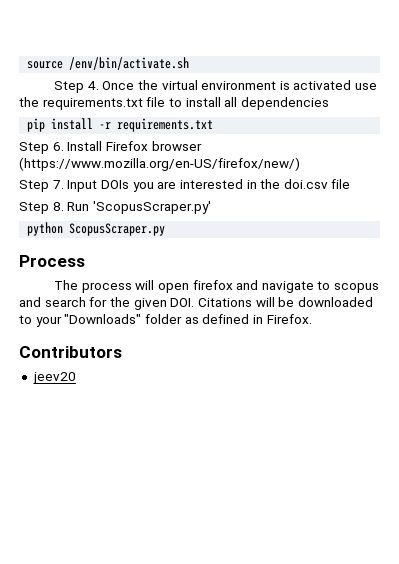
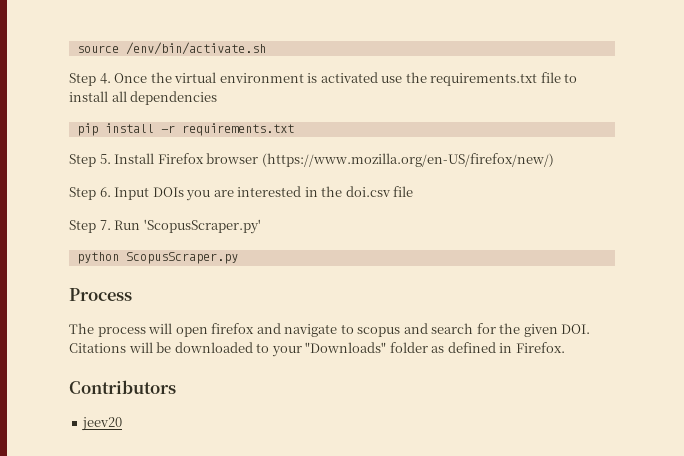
- Step 6. Install Firefox browser (https://www.mozilla.org/en-US/firefox/new/)
+ Step 5. Install Firefox browser (https://www.mozilla.org/en-US/firefox/new/)
- Step 7. Input DOIs you are interested in the doi.csv file
+ Step 6. Input DOIs you are interested in the doi.csv file
- Step 8. Run 'ScopusScraper.py'
+ Step 7. Run 'ScopusScraper.py'

